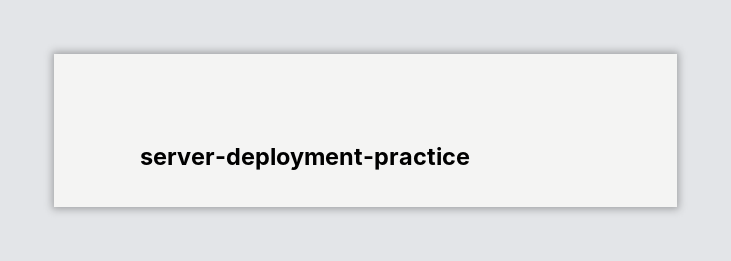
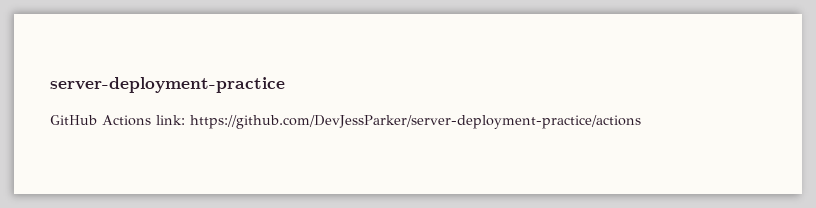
+ GitHub Actions link: https://github.com/DevJessParker/server-deployment-practice/actions

